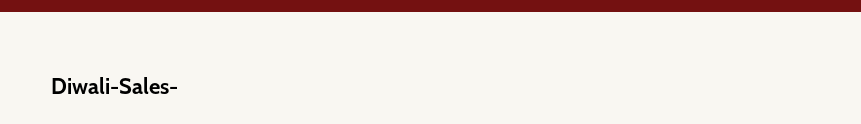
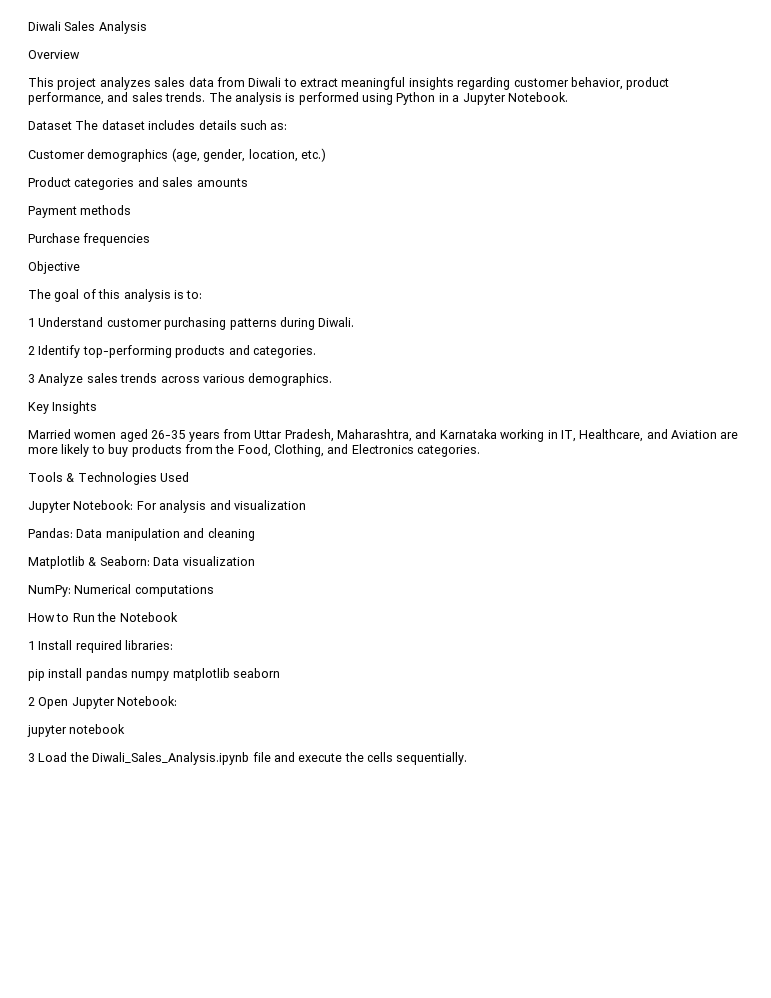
- Diwali-Sales-
+ Diwali Sales Analysis
+ Overview
+ This project analyzes sales data from Diwali to extract meaningful insights regarding customer behavior, product performance, and sales trends. The analysis is performed using Python in a Jupyter Notebook.
+ Dataset The dataset includes details such as:
+ Customer demographics (age, gender, location, etc.)
+ Product categories and sales amounts
+ Payment methods
+ Purchase frequencies
+ Objective
+ The goal of this analysis is to:
+ 1 Understand customer purchasing patterns during Diwali.
+ 2 Identify top-performing products and categories.
+ 3 Analyze sales trends across various demographics.
+ Key Insights
+ Married women aged 26-35 years from Uttar Pradesh, Maharashtra, and Karnataka working in IT, Healthcare, and Aviation are more likely to buy products from the Food, Clothing, and Electronics categories.
+ Tools & Technologies Used
+ Jupyter Notebook: For analysis and visualization
+ Pandas: Data manipulation and cleaning
+ Matplotlib & Seaborn: Data visualization
+ NumPy: Numerical computations
+ How to Run the Notebook
+ 1 Install required libraries:
+ pip install pandas numpy matplotlib seaborn
+ 2 Open Jupyter Notebook:
+ jupyter notebook
+ 3 Load the Diwali_Sales_Analysis.ipynb file and execute the cells sequentially.

